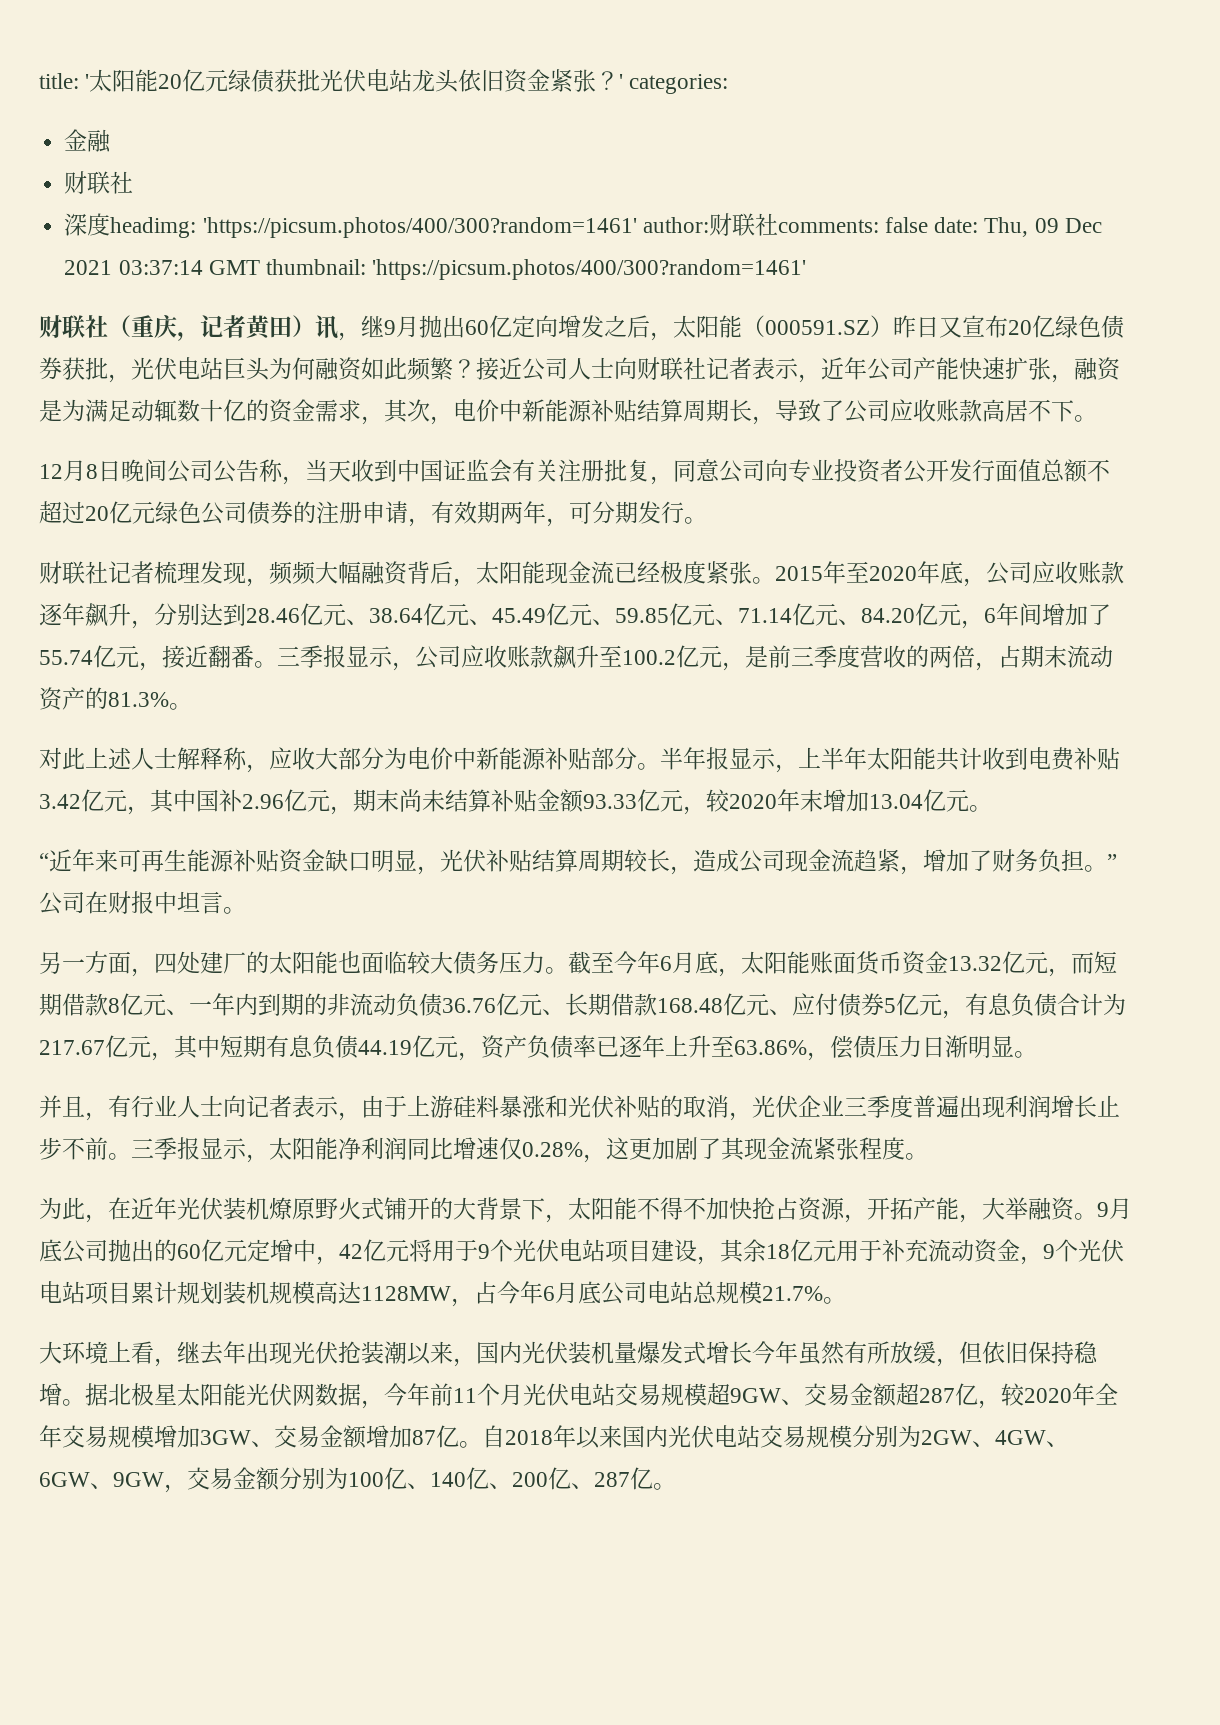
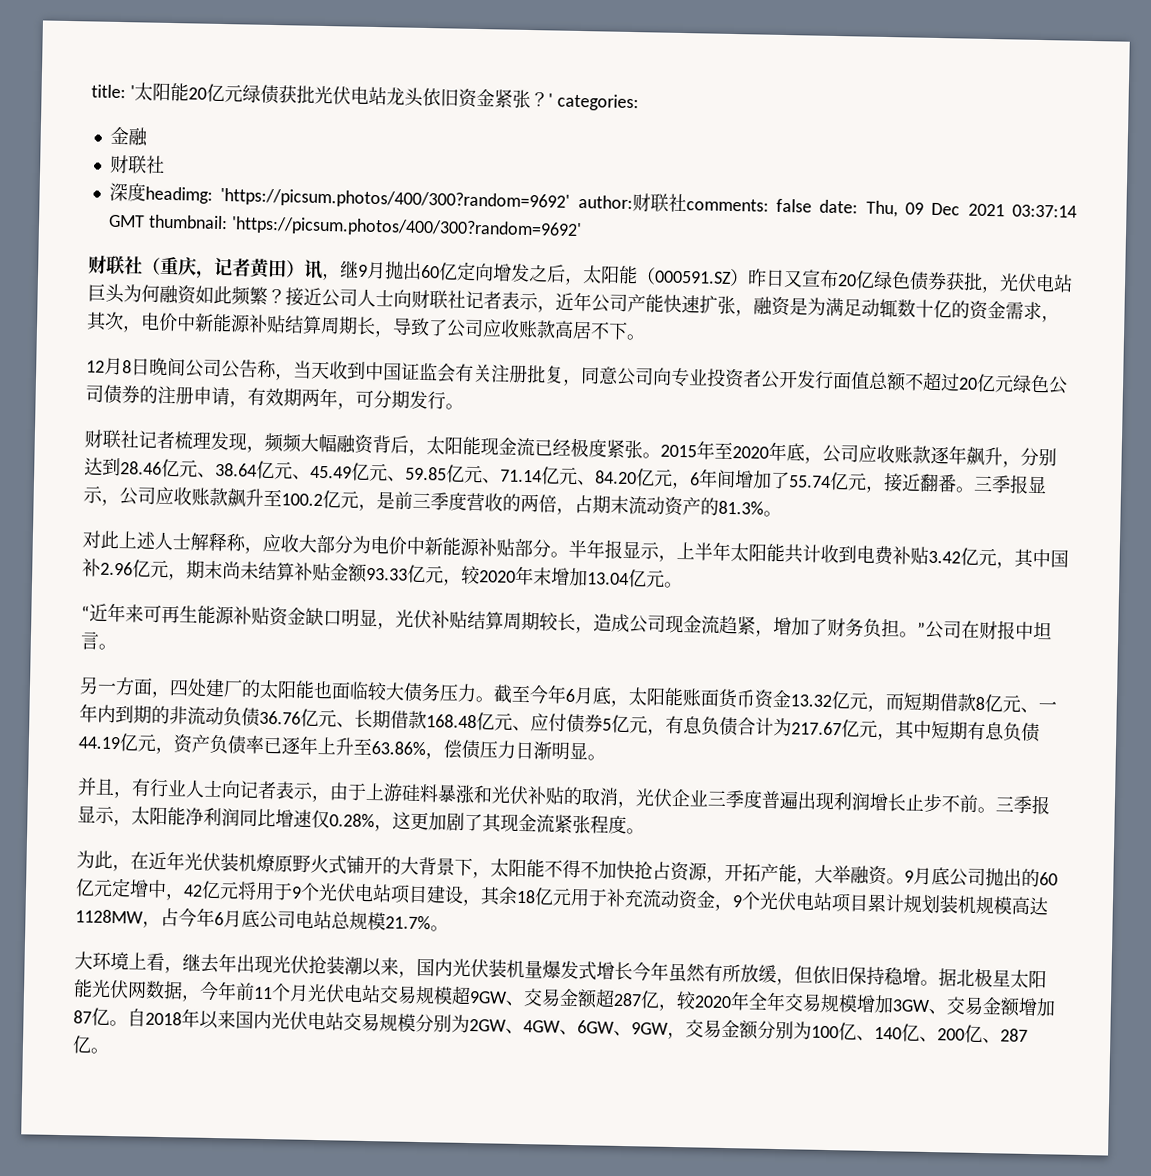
- 深度headimg: 'https://picsum.photos/400/300?random=1461' author:财联社comments: false date: Thu, 09 Dec 2021 03:37:14 GMT thumbnail: 'https://picsum.photos/400/300?random=1461'
+ 深度headimg: 'https://picsum.photos/400/300?random=9692' author:财联社comments: false date: Thu, 09 Dec 2021 03:37:14 GMT thumbnail: 'https://picsum.photos/400/300?random=9692'

